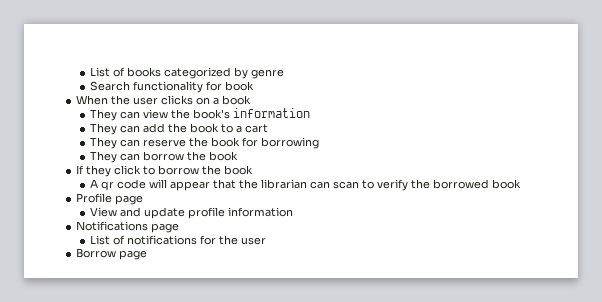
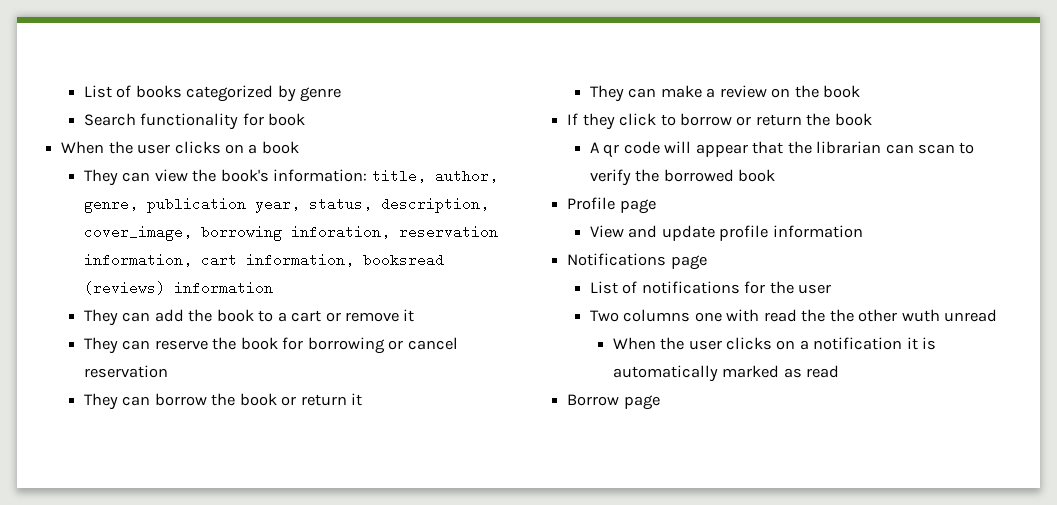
- They can view the book's information
+ They can view the book's information: title, author, genre, publication year, status, description, cover_image, borrowing inforation, reservation information, cart information, booksread (reviews) information
- They can add the book to a cart
+ They can add the book to a cart or remove it
- They can reserve the book for borrowing
+ They can reserve the book for borrowing or cancel reservation
- They can borrow the book
+ They can borrow the book or return it
+ They can make a review on the book
- If they click to borrow the book
+ If they click to borrow or return the book
+ Two columns one with read the the other wuth unread
+ When the user clicks on a notification it is automatically marked as read

